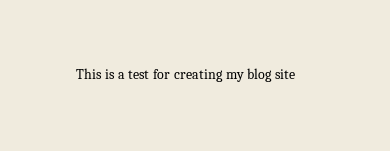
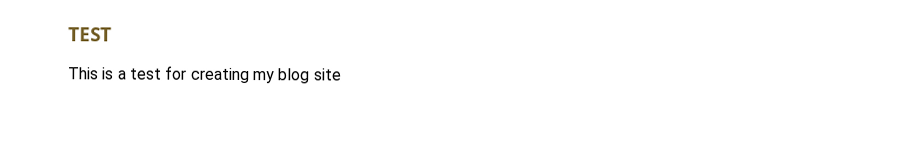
+ TEST

